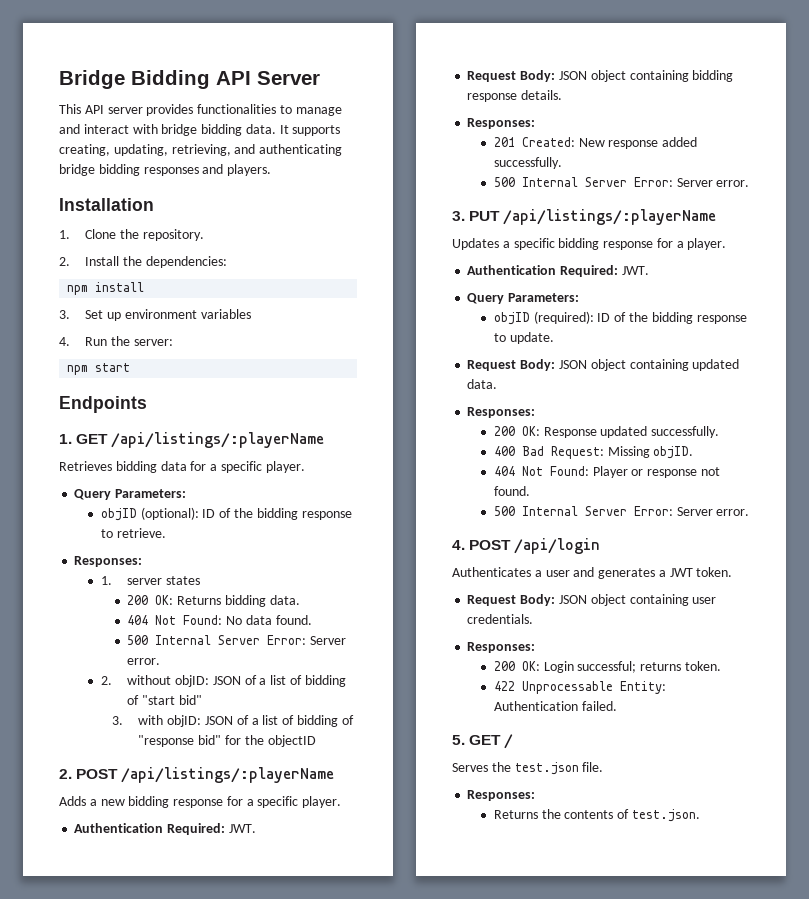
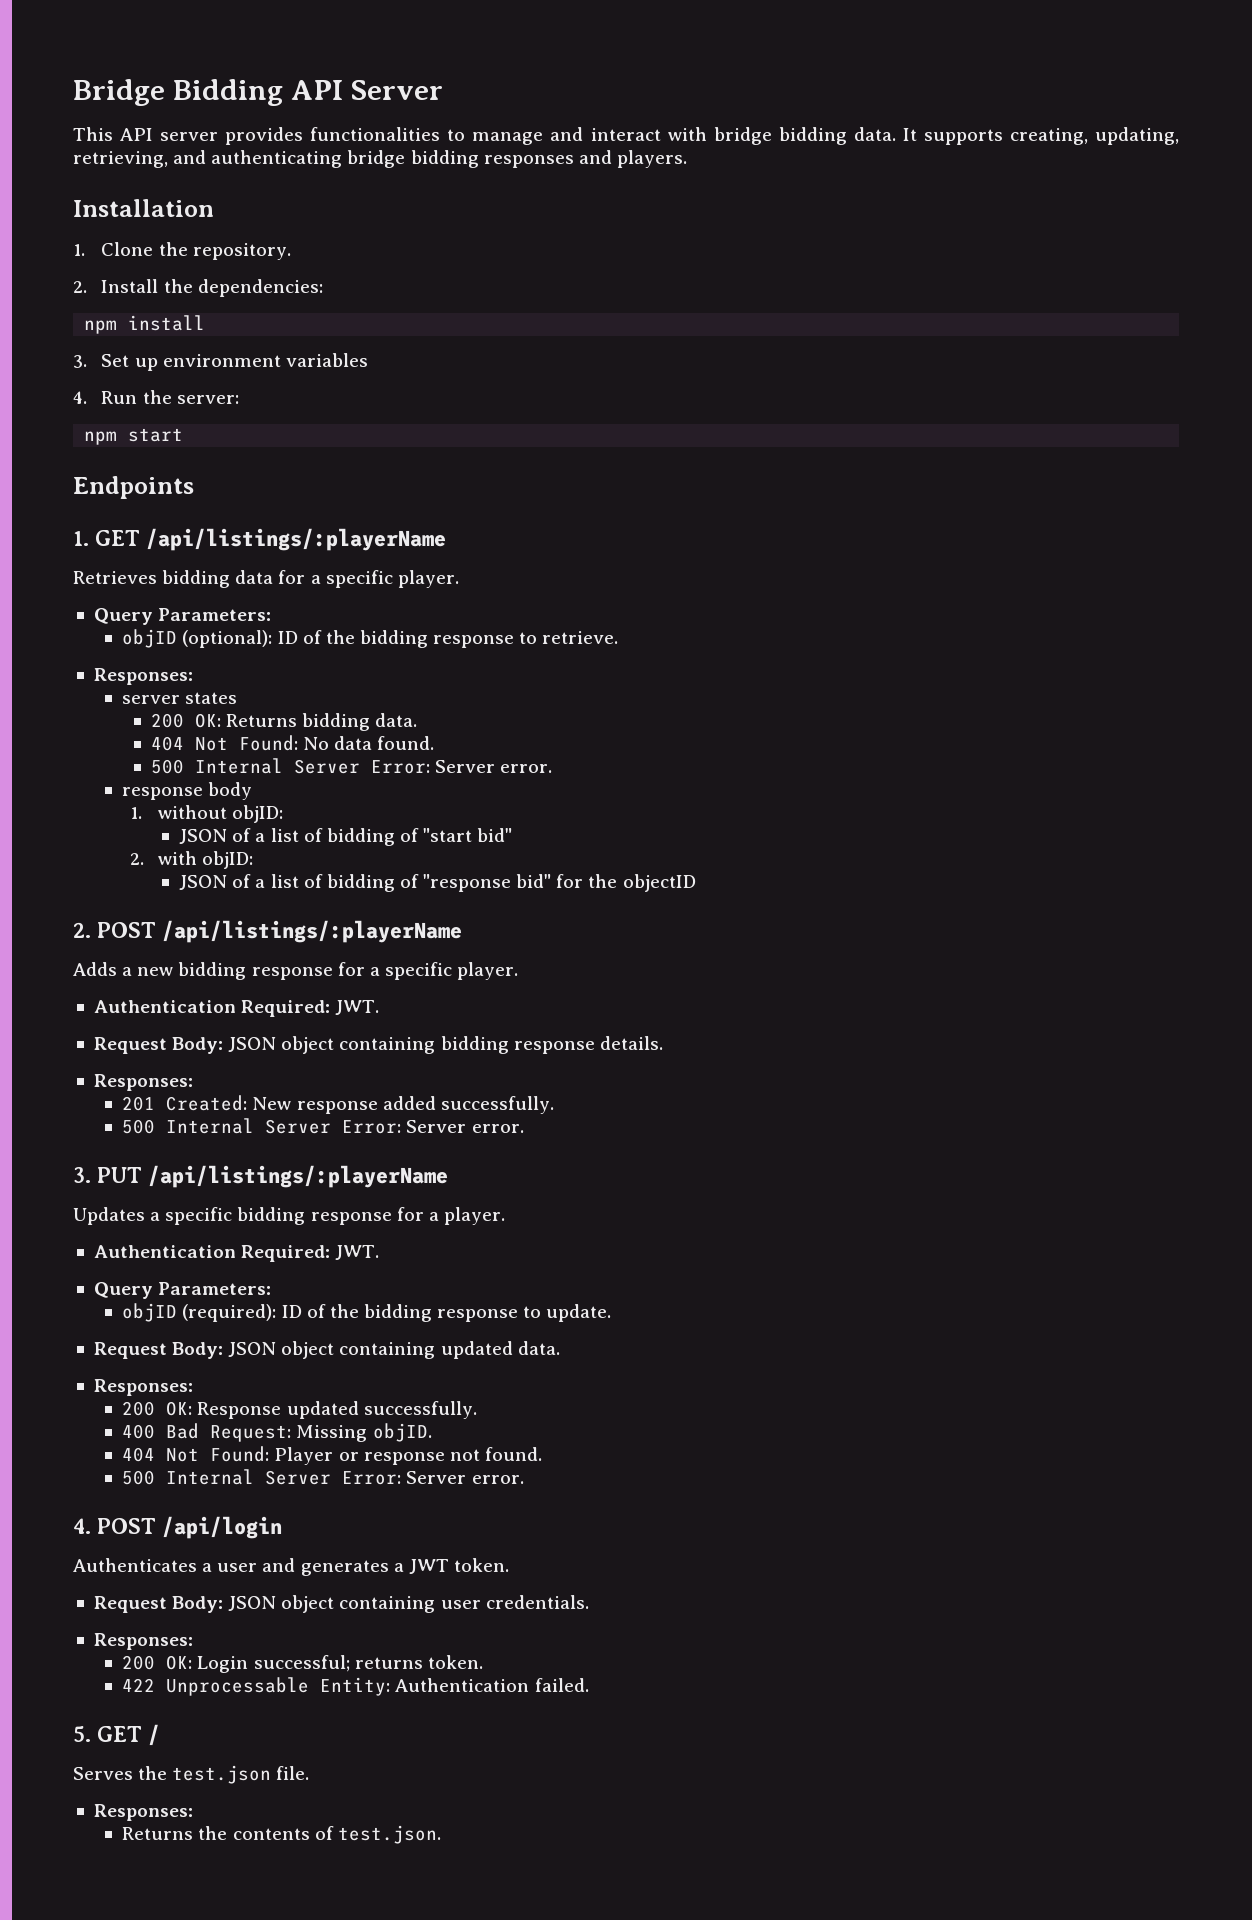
- 1. server states
+ server states
- 2. without objID: JSON of a list of bidding of "start bid"
+ response body
+ 1. without objID:
+ JSON of a list of bidding of "start bid"
- 3. with objID: JSON of a list of bidding of "response bid" for the objectID
+ 2. with objID:
+ JSON of a list of bidding of "response bid" for the objectID

